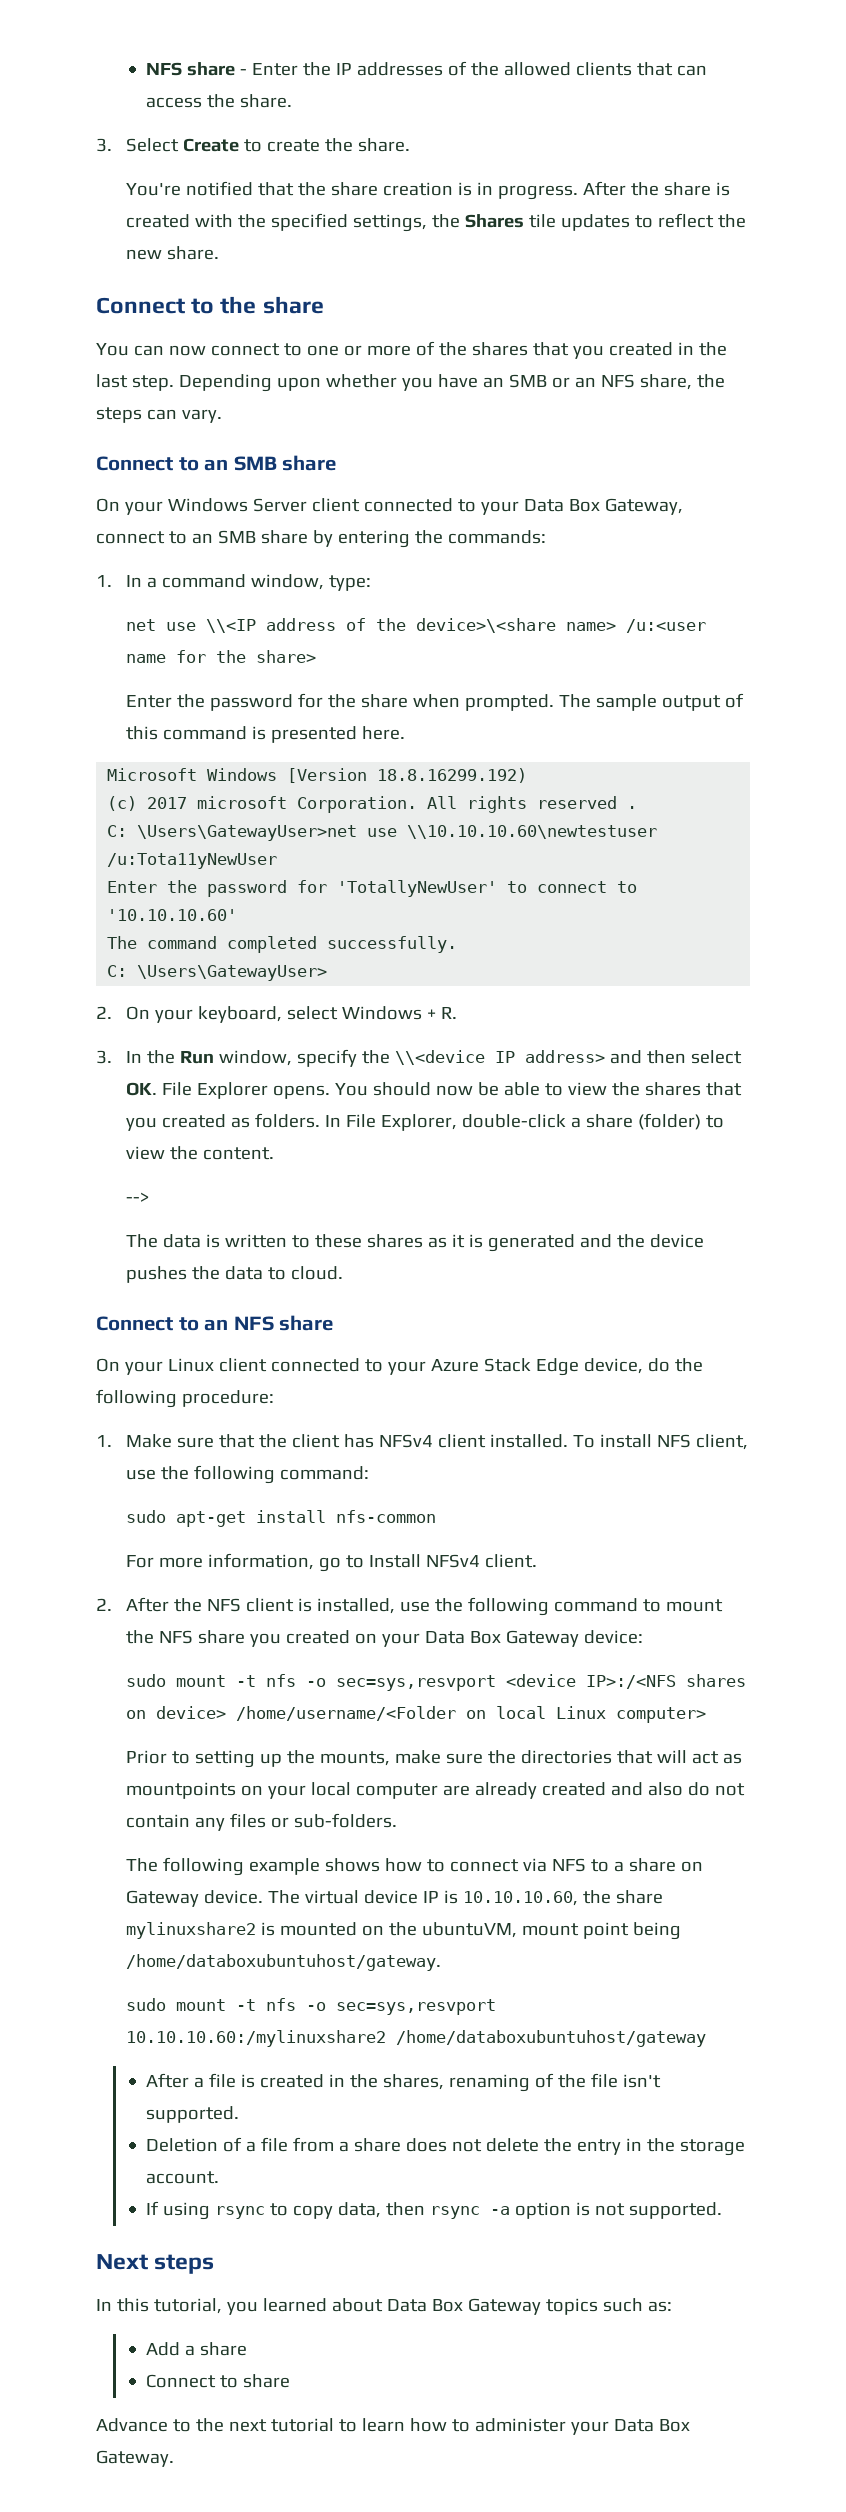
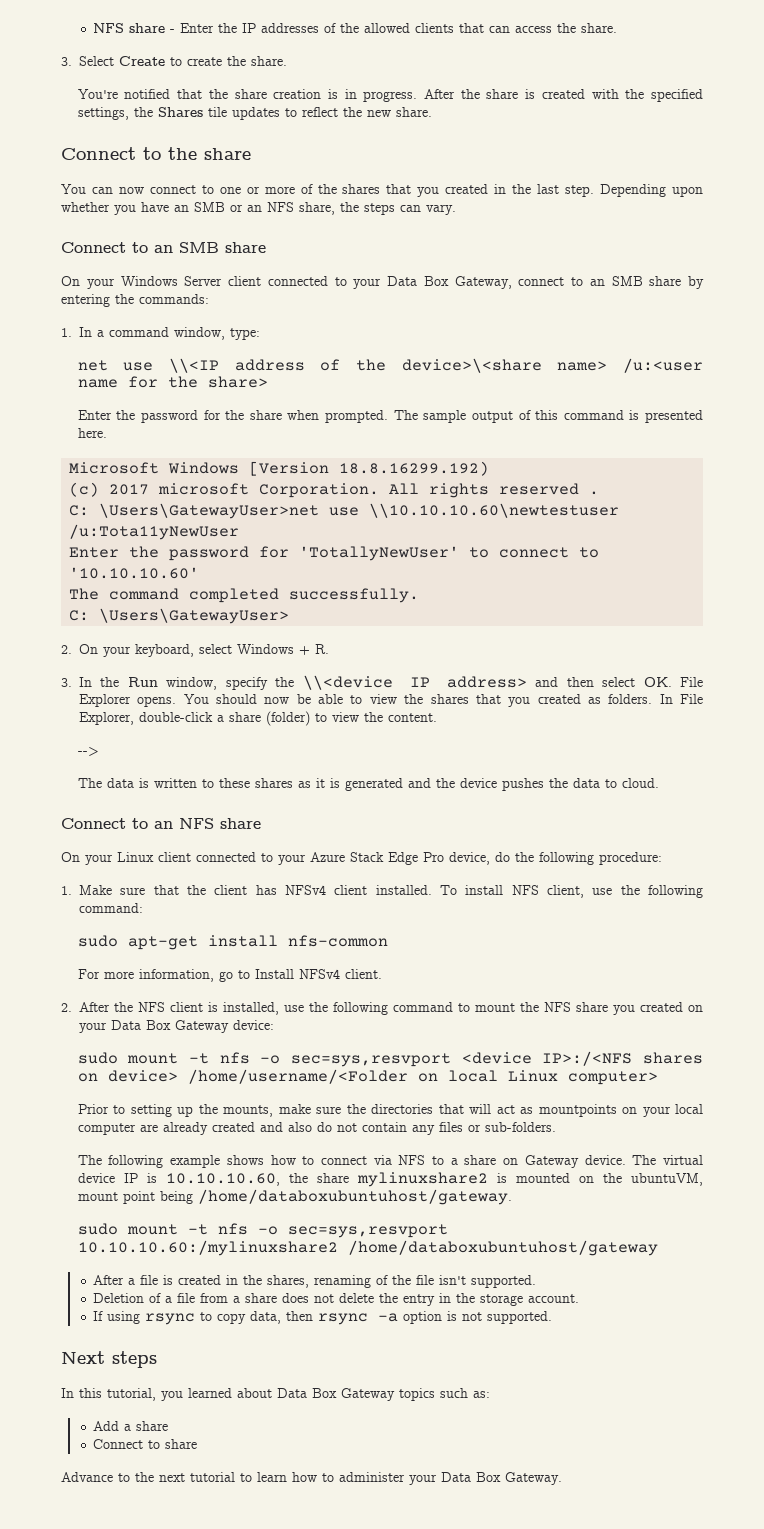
- On your Linux client connected to your Azure Stack Edge device, do the following procedure:
+ On your Linux client connected to your Azure Stack Edge Pro device, do the following procedure:

